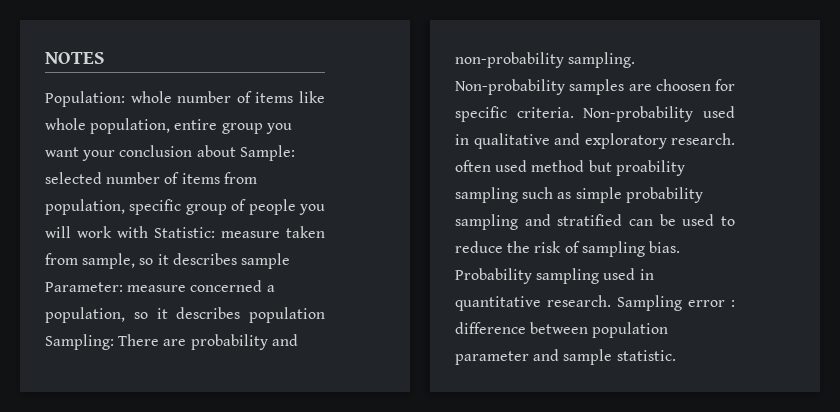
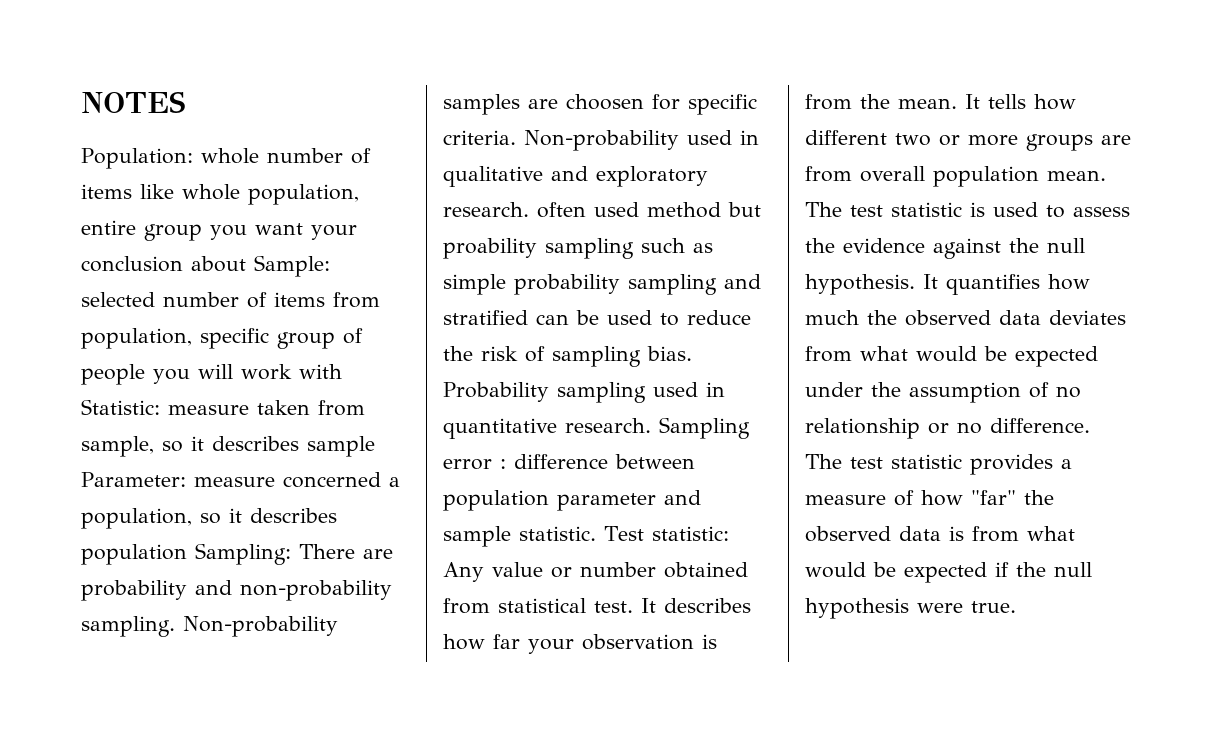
+ Test statistic: Any value or number obtained from statistical test. It describes how far your observation is from the mean. It tells how different two or more groups are from overall population mean. The test statistic is used to assess the evidence against the null hypothesis. It quantifies how much the observed data deviates from what would be expected under the assumption of no relationship or no difference. The test statistic provides a measure of how "far" the observed data is from what would be expected if the null hypothesis were true.

